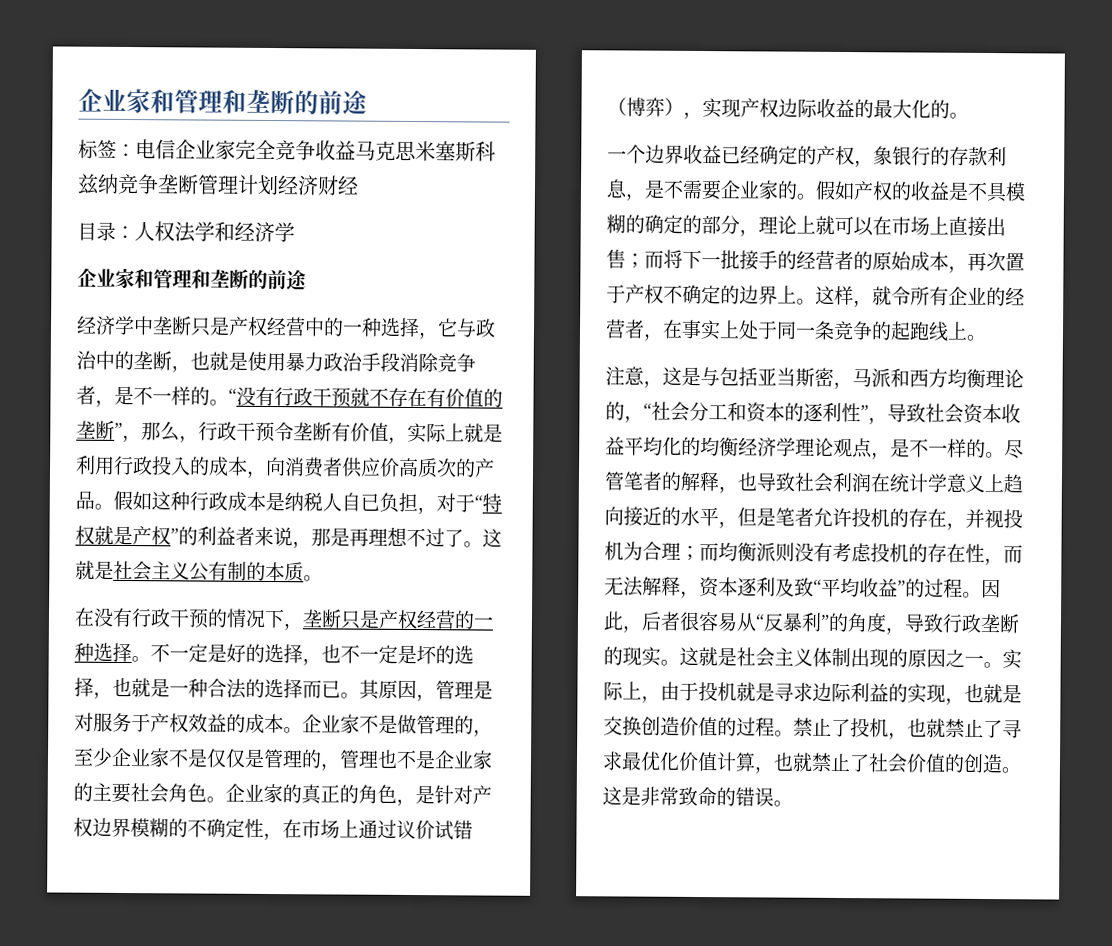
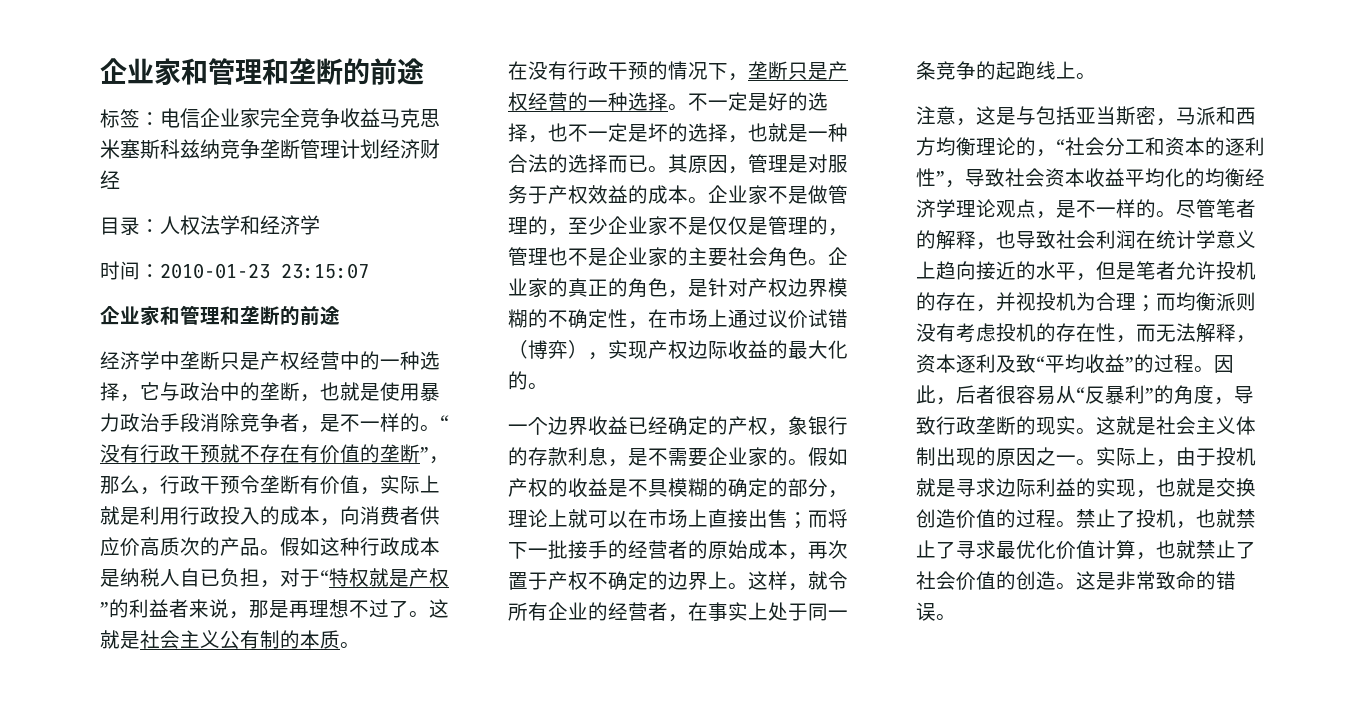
+ 时间：2010-01-23 23:15:07

